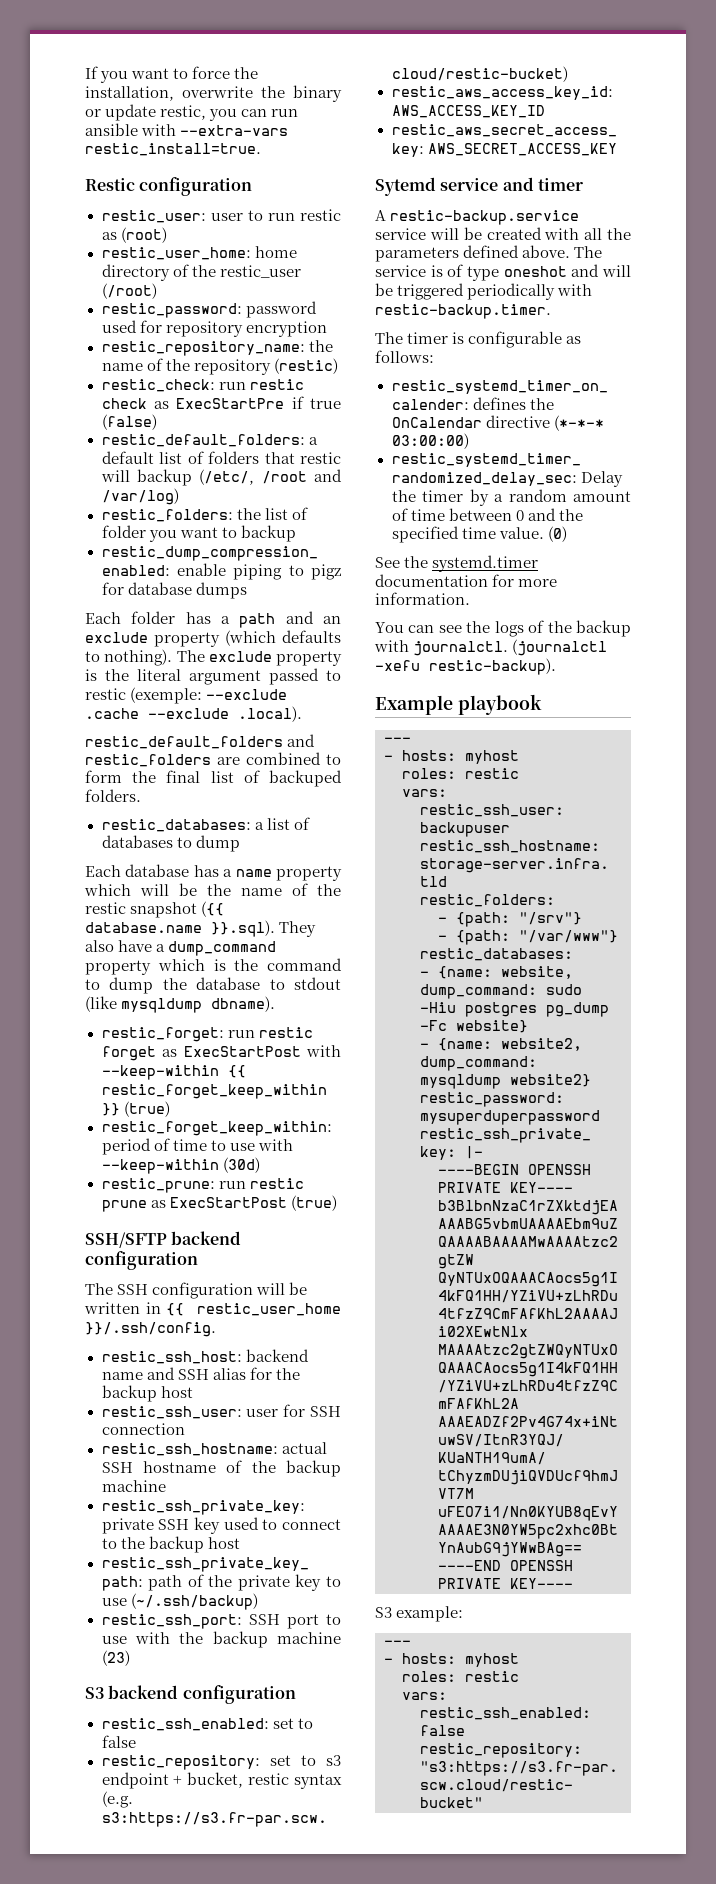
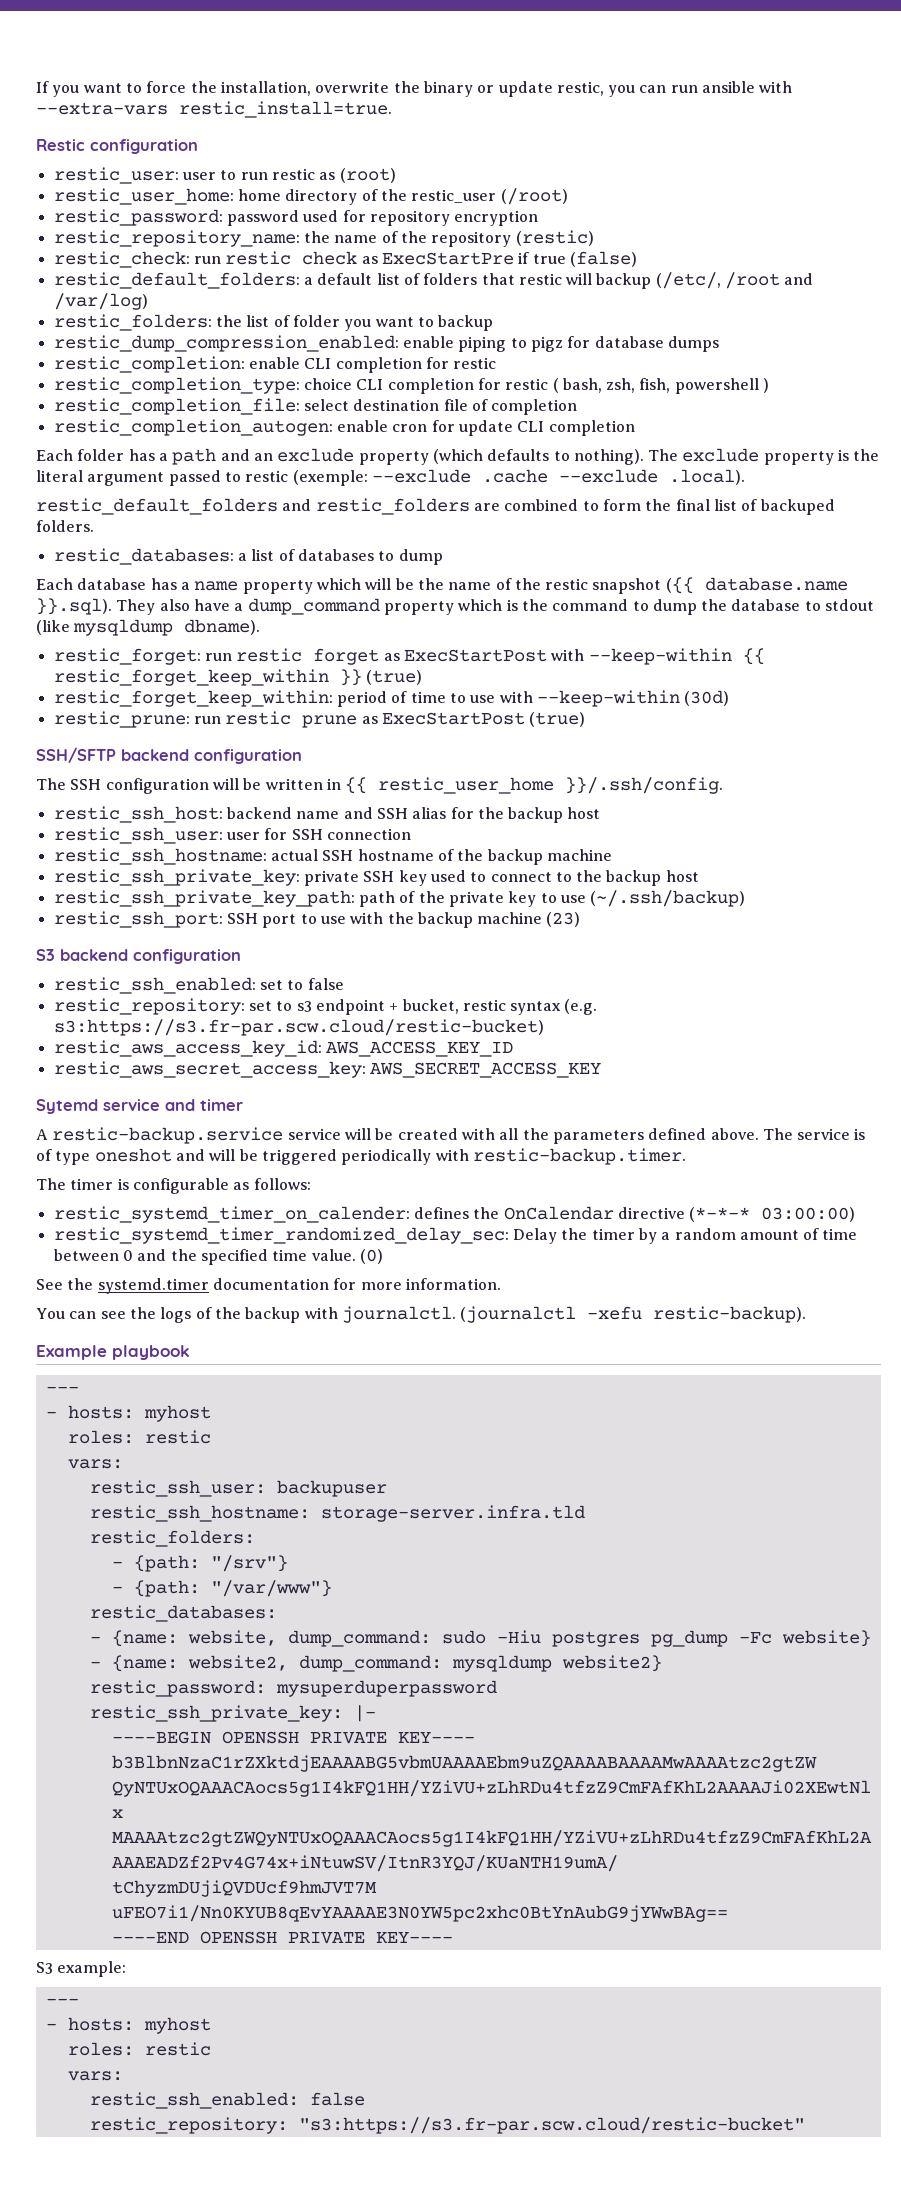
+ restic_completion: enable CLI completion for restic
+ restic_completion_type: choice CLI completion for restic ( bash, zsh, fish, powershell )
+ restic_completion_file: select destination file of completion
+ restic_completion_autogen: enable cron for update CLI completion

